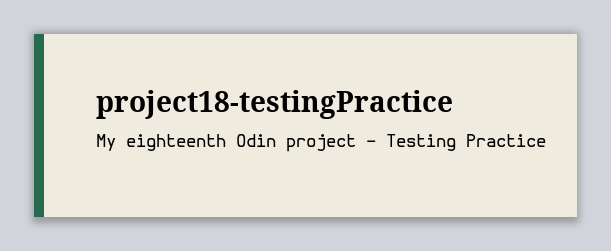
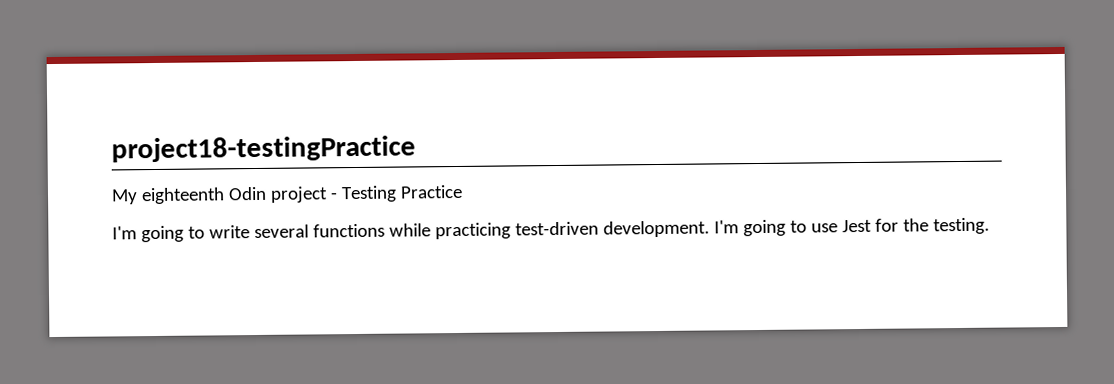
+ I'm going to write several functions while practicing test-driven development. I'm going to use Jest for the testing.

